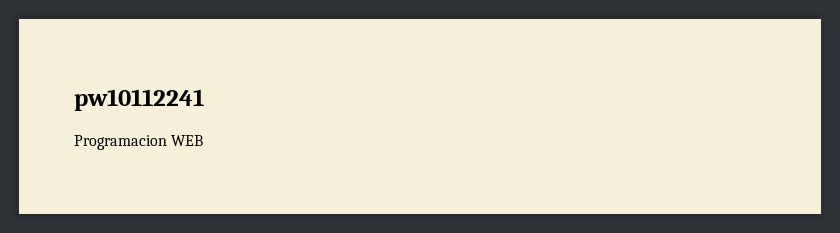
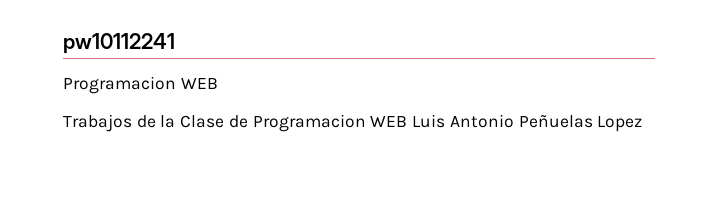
+ Trabajos de la Clase de Programacion WEB Luis Antonio Peñuelas Lopez

